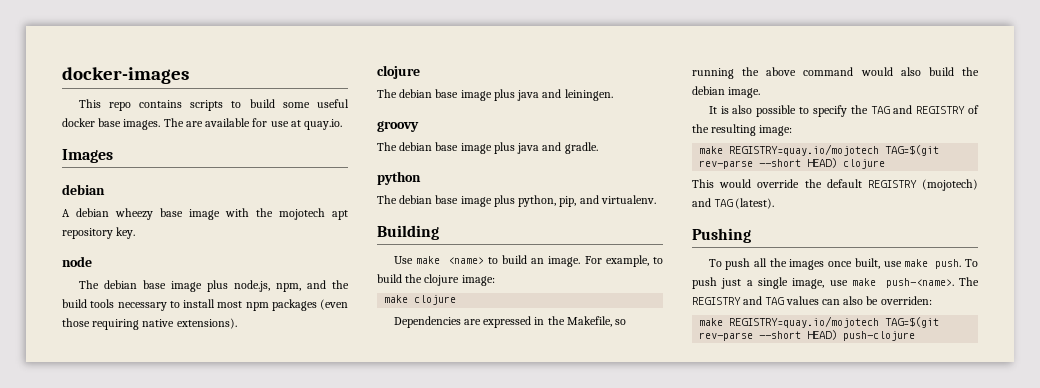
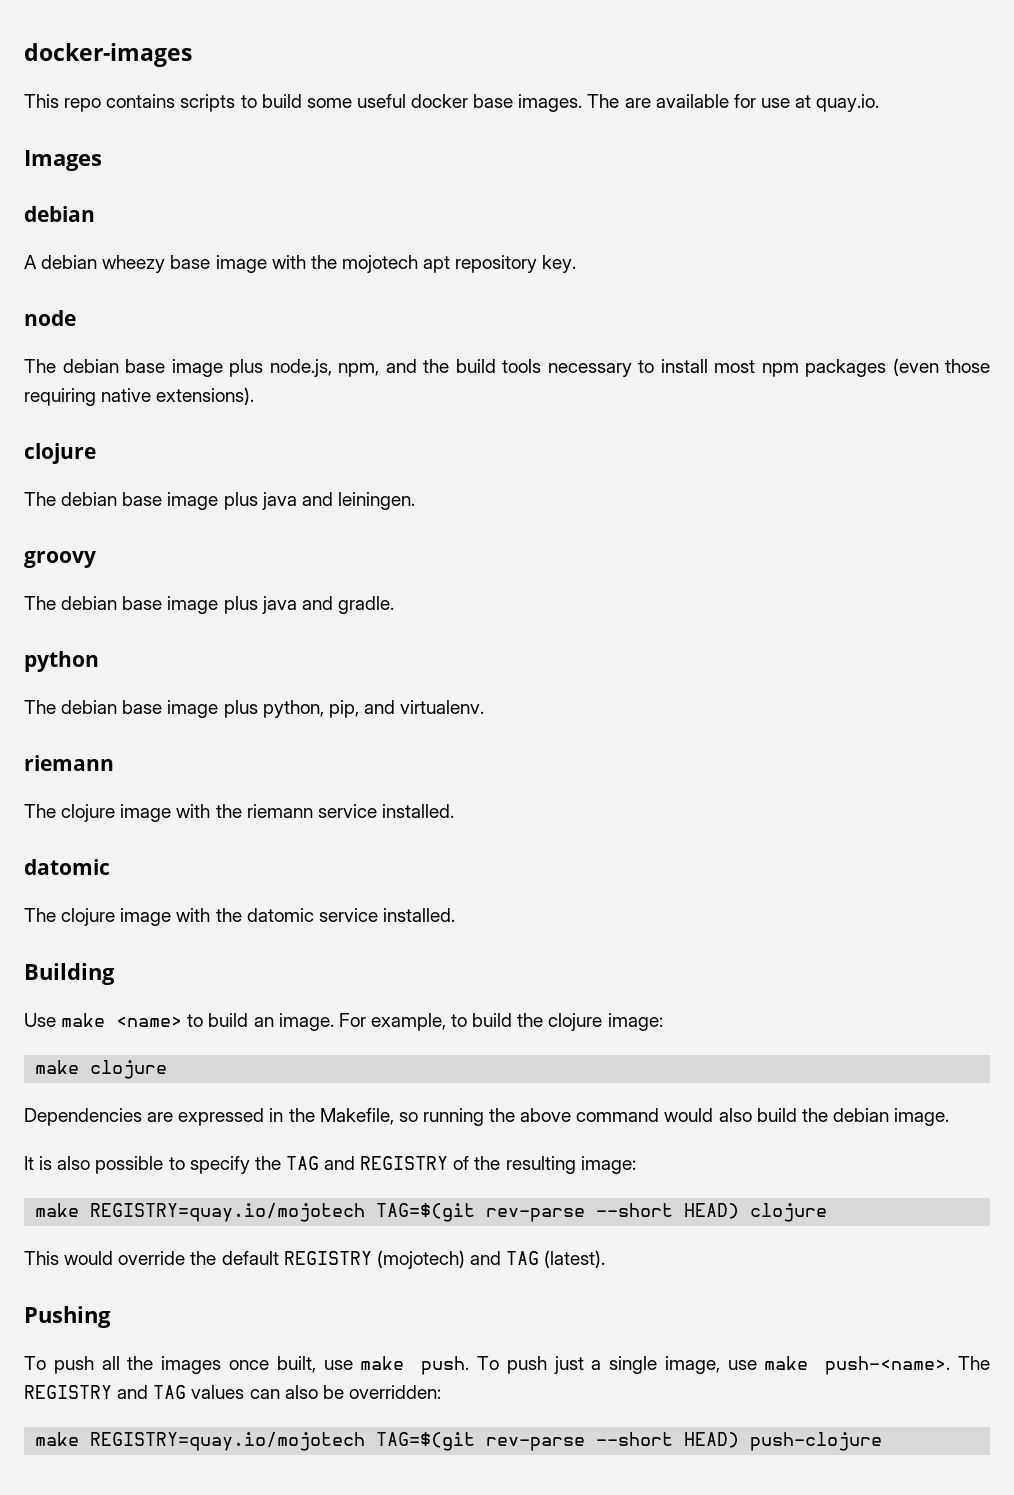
  The debian base image plus python, pip, and virtualenv.
+ riemann
+ The clojure image with the riemann service installed.
+ datomic
+ The clojure image with the datomic service installed.
- The REGISTRY and TAG values can also be overriden:
+ The REGISTRY and TAG values can also be overridden:

